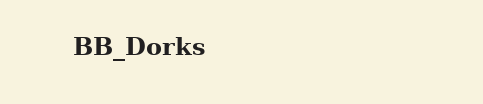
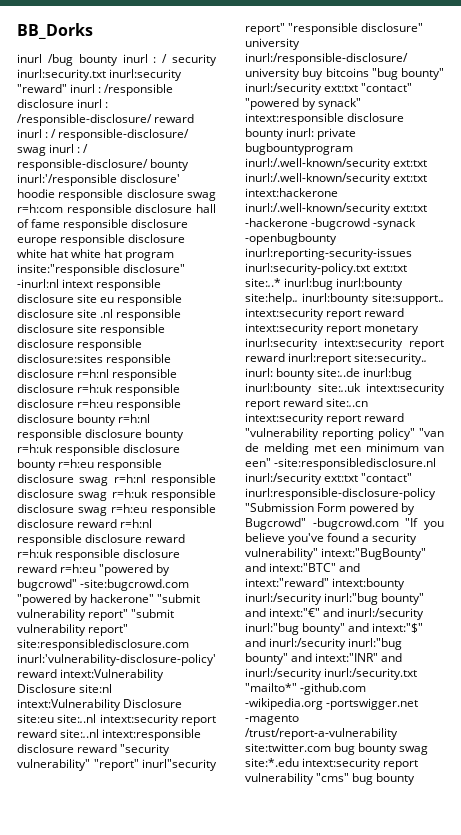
+ inurl /bug bounty inurl : / security inurl:security.txt inurl:security "reward" inurl : /responsible disclosure inurl : /responsible-disclosure/ reward inurl : / responsible-disclosure/ swag inurl : / responsible-disclosure/ bounty inurl:'/responsible disclosure' hoodie responsible disclosure swag r=h:com responsible disclosure hall of fame responsible disclosure europe responsible disclosure white hat white hat program insite:"responsible disclosure" -inurl:nl intext responsible disclosure site eu responsible disclosure site .nl responsible disclosure site responsible disclosure responsible disclosure:sites responsible disclosure r=h:nl responsible disclosure r=h:uk responsible disclosure r=h:eu responsible disclosure bounty r=h:nl responsible disclosure bounty r=h:uk responsible disclosure bounty r=h:eu responsible disclosure swag r=h:nl responsible disclosure swag r=h:uk responsible disclosure swag r=h:eu responsible disclosure reward r=h:nl responsible disclosure reward r=h:uk responsible disclosure reward r=h:eu "powered by bugcrowd" -site:bugcrowd.com "powered by hackerone" "submit vulnerability report" "submit vulnerability report" site:responsibledisclosure.com inurl:'vulnerability-disclosure-policy' reward intext:Vulnerability Disclosure site:nl intext:Vulnerability Disclosure site:eu site:..nl intext:security report reward site:..nl intext:responsible disclosure reward "security vulnerability" "report" inurl"security report" "responsible disclosure" university inurl:/responsible-disclosure/ university buy bitcoins "bug bounty" inurl:/security ext:txt "contact" "powered by synack" intext:responsible disclosure bounty inurl: private bugbountyprogram inurl:/.well-known/security ext:txt inurl:/.well-known/security ext:txt intext:hackerone inurl:/.well-known/security ext:txt -hackerone -bugcrowd -synack -openbugbounty inurl:reporting-security-issues inurl:security-policy.txt ext:txt site:..* inurl:bug inurl:bounty site:help.. inurl:bounty site:support.. intext:security report reward intext:security report monetary inurl:security intext:security report reward inurl:report site:security.. inurl: bounty site:..de inurl:bug inurl:bounty site:..uk intext:security report reward site:..cn intext:security report reward "vulnerability reporting policy" "van de melding met een minimum van een" -site:responsibledisclosure.nl inurl:/security ext:txt "contact" inurl:responsible-disclosure-policy "Submission Form powered by Bugcrowd" -bugcrowd.com "If you believe you've found a security vulnerability" intext:"BugBounty" and intext:"BTC" and intext:"reward" intext:bounty inurl:/security inurl:"bug bounty" and intext:"€" and inurl:/security inurl:"bug bounty" and intext:"$" and inurl:/security inurl:"bug bounty" and intext:"INR" and inurl:/security inurl:/security.txt "mailto*" -github.com -wikipedia.org -portswigger.net -magento /trust/report-a-vulnerability site:twitter.com bug bounty swag site:*.edu intext:security report vulnerability "cms" bug bounty

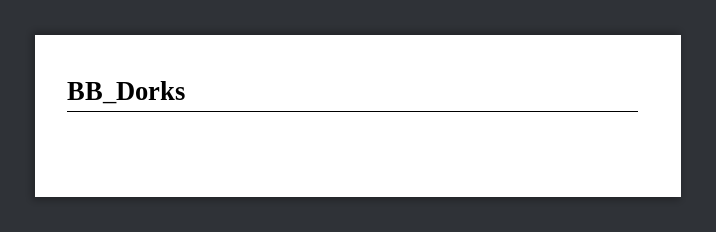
- inurl /bug bounty inurl : / security inurl:security.txt inurl:security "reward" inurl : /responsible disclosure inurl : /responsible-disclosure/ reward inurl : / responsible-disclosure/ swag inurl : / responsible-disclosure/ bounty inurl:'/responsible disclosure' hoodie responsible disclosure swag r=h:com responsible disclosure hall of fame responsible disclosure europe responsible disclosure white hat white hat program insite:"responsible disclosure" -inurl:nl intext responsible disclosure site eu responsible disclosure site .nl responsible disclosure site responsible disclosure responsible disclosure:sites responsible disclosure r=h:nl responsible disclosure r=h:uk responsible disclosure r=h:eu responsible disclosure bounty r=h:nl responsible disclosure bounty r=h:uk responsible disclosure bounty r=h:eu responsible disclosure swag r=h:nl responsible disclosure swag r=h:uk responsible disclosure swag r=h:eu responsible disclosure reward r=h:nl responsible disclosure reward r=h:uk responsible disclosure reward r=h:eu "powered by bugcrowd" -site:bugcrowd.com "powered by hackerone" "submit vulnerability report" "submit vulnerability report" site:responsibledisclosure.com inurl:'vulnerability-disclosure-policy' reward intext:Vulnerability Disclosure site:nl intext:Vulnerability Disclosure site:eu site:..nl intext:security report reward site:..nl intext:responsible disclosure reward "security vulnerability" "report" inurl"security report" "responsible disclosure" university inurl:/responsible-disclosure/ university buy bitcoins "bug bounty" inurl:/security ext:txt "contact" "powered by synack" intext:responsible disclosure bounty inurl: private bugbountyprogram inurl:/.well-known/security ext:txt inurl:/.well-known/security ext:txt intext:hackerone inurl:/.well-known/security ext:txt -hackerone -bugcrowd -synack -openbugbounty inurl:reporting-security-issues inurl:security-policy.txt ext:txt site:..* inurl:bug inurl:bounty site:help.. inurl:bounty site:support.. intext:security report reward intext:security report monetary inurl:security intext:security report reward inurl:report site:security.. inurl: bounty site:..de inurl:bug inurl:bounty site:..uk intext:security report reward site:..cn intext:security report reward "vulnerability reporting policy" "van de melding met een minimum van een" -site:responsibledisclosure.nl inurl:/security ext:txt "contact" inurl:responsible-disclosure-policy "Submission Form powered by Bugcrowd" -bugcrowd.com "If you believe you've found a security vulnerability" intext:"BugBounty" and intext:"BTC" and intext:"reward" intext:bounty inurl:/security inurl:"bug bounty" and intext:"€" and inurl:/security inurl:"bug bounty" and intext:"$" and inurl:/security inurl:"bug bounty" and intext:"INR" and inurl:/security inurl:/security.txt "mailto*" -github.com -wikipedia.org -portswigger.net -magento /trust/report-a-vulnerability site:twitter.com bug bounty swag site:*.edu intext:security report vulnerability "cms" bug bounty

